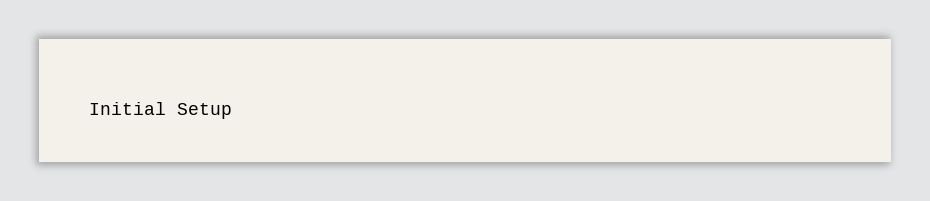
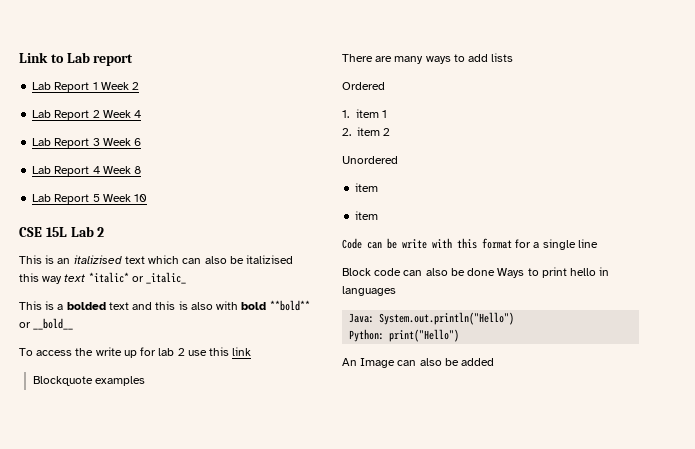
- Initial Setup
+ Link to Lab report
+ Lab Report 1 Week 2
+ Lab Report 2 Week 4
+ Lab Report 3 Week 6
+ Lab Report 4 Week 8
+ Lab Report 5 Week 10
+ CSE 15L Lab 2
+ This is an italizised text which can also be italizised this way text *italic* or _italic_
+ This is a bolded text and this is also with bold **bold** or __bold__
+ To access the write up for lab 2 use this link
+ Blockquote examples
+ There are many ways to add lists
+ Ordered
+ 1. item 1
+ 2. item 2
+ Unordered
+ item
+ item
+ Code can be write with this format for a single line
+ Block code can also be done Ways to print hello in languages
+ Java: System.out.println("Hello")
+ Python: print("Hello")
+ An Image can also be added

